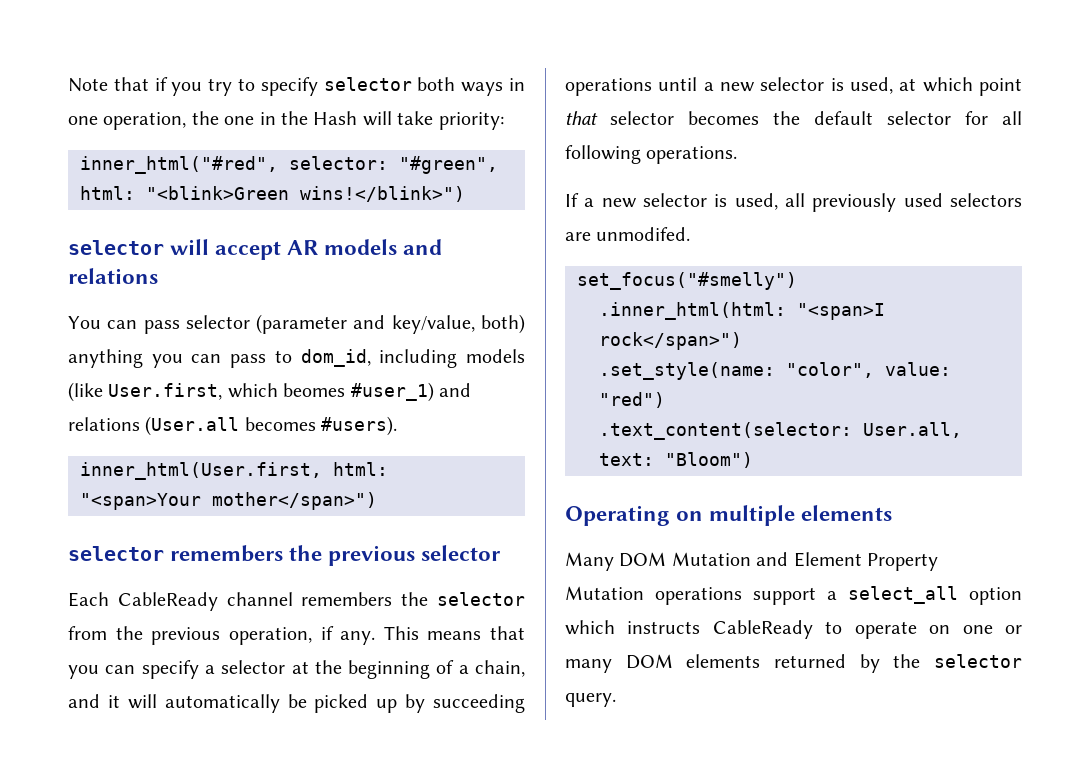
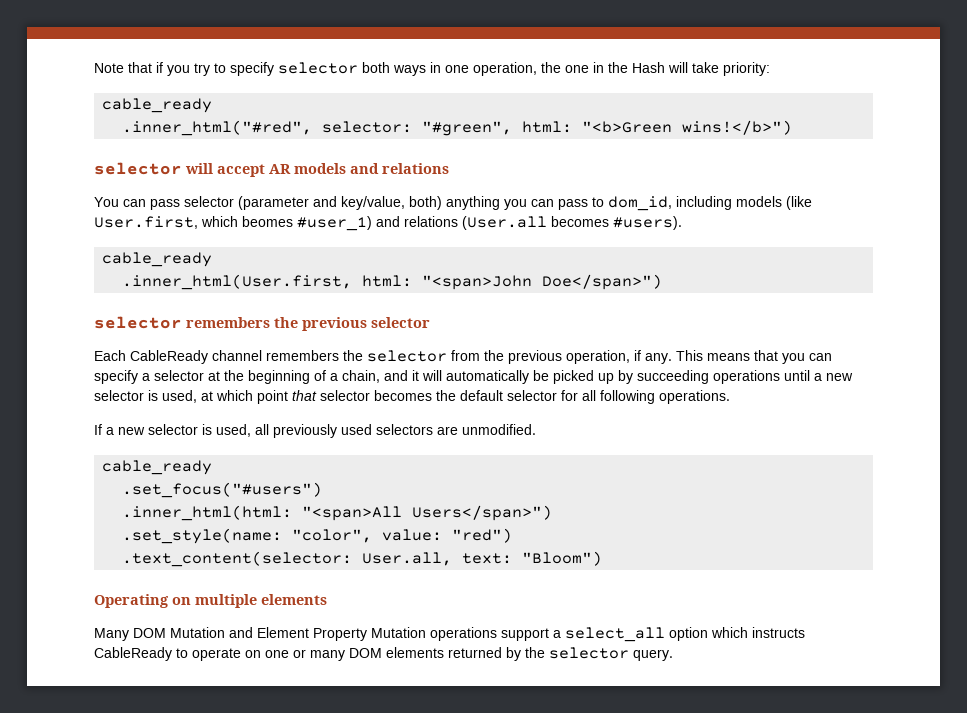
  Note that if you try to specify selector both ways in one operation, the one in the Hash will take priority:
- inner_html("#red", selector: "#green", html: "<blink>Green wins!</blink>")
+ cable_ready
+ .inner_html("#red", selector: "#green", html: "<b>Green wins!</b>")
  You can pass selector (parameter and key/value, both) anything you can pass to dom_id, including models (like User.first, which beomes #user_1) and relations (User.all becomes #users).
- inner_html(User.first, html: "<span>Your mother</span>")
+ cable_ready
+ .inner_html(User.first, html: "<span>John Doe</span>")
- If a new selector is used, all previously used selectors are unmodifed.
- set_focus("#smelly")
+ If a new selector is used, all previously used selectors are unmodified.
+ cable_ready
+ .set_focus("#users")
- .inner_html(html: "<span>I rock</span>")
+ .inner_html(html: "<span>All Users</span>")

